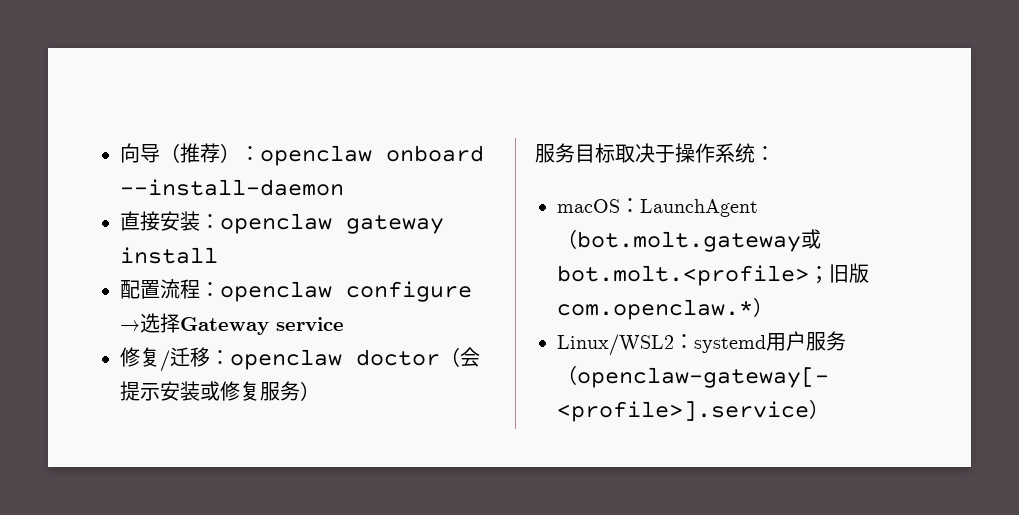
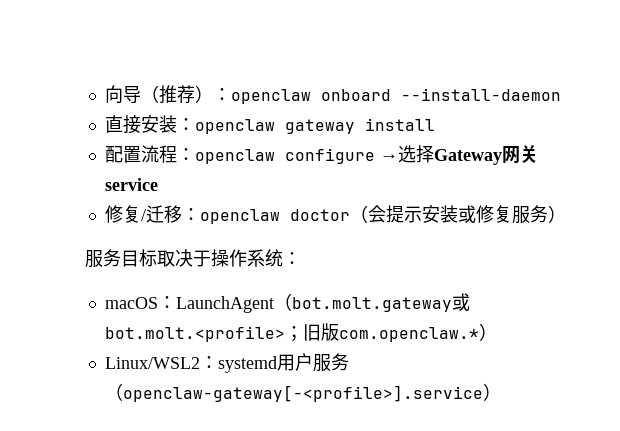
- 配置流程：openclaw configure →选择Gateway service
+ 配置流程：openclaw configure →选择Gateway网关service

